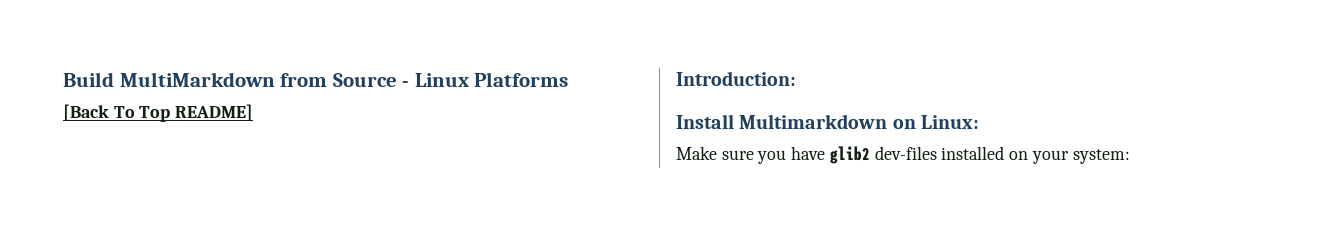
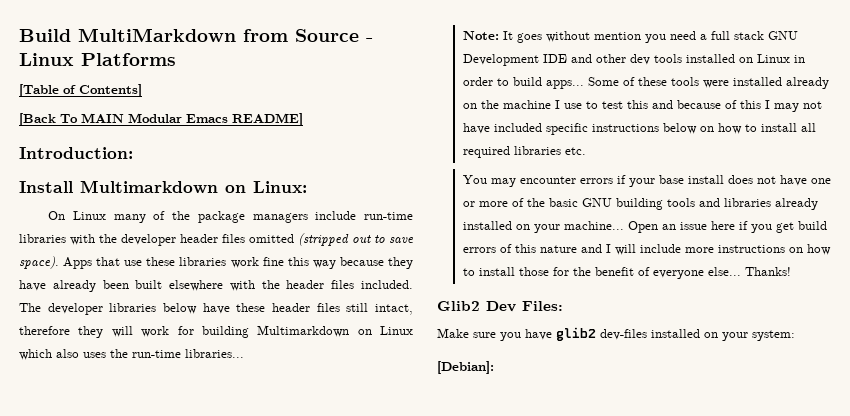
+ [Table of Contents]
- [Back To Top README]
+ [Back To MAIN Modular Emacs README]
+ On Linux many of the package managers include run-time libraries with the developer header files omitted (stripped out to save space). Apps that use these libraries work fine this way because they have already been built elsewhere with the header files included. The developer libraries below have these header files still intact, therefore they will work for building Multimarkdown on Linux which also uses the run-time libraries...
+ Note: It goes without mention you need a full stack GNU Development IDE and other dev tools installed on Linux in order to build apps... Some of these tools were installed already on the machine I use to test this and because of this I may not have included specific instructions below on how to install all required libraries etc.
+ You may encounter errors if your base install does not have one or more of the basic GNU building tools and libraries already installed on your machine... Open an issue here if you get build errors of this nature and I will include more instructions on how to install those for the benefit of everyone else... Thanks!
+ Glib2 Dev Files:
+ [Debian]:

